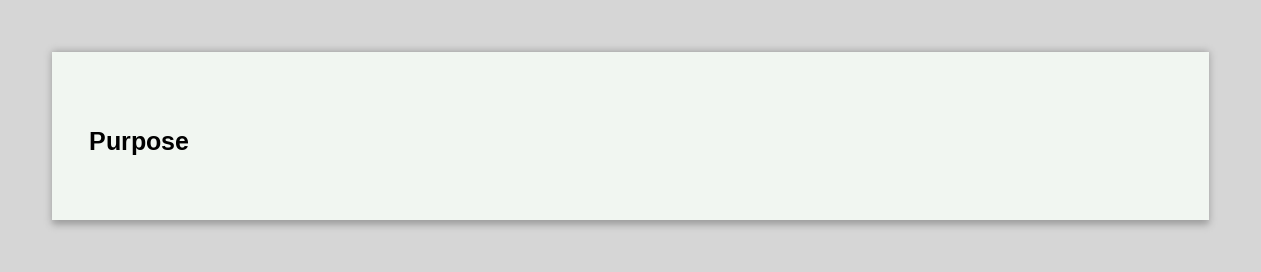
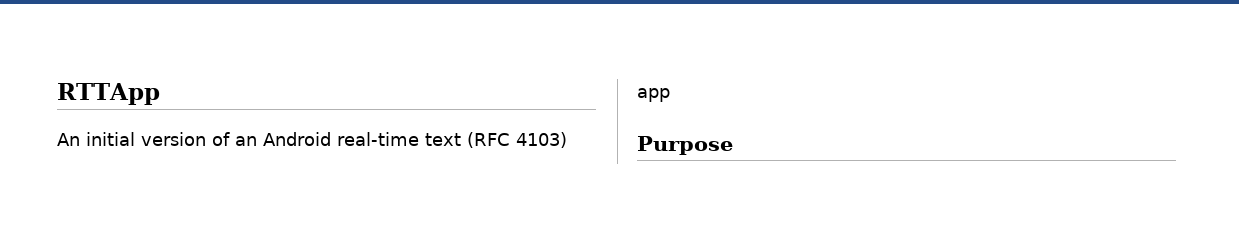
+ RTTApp
+ An initial version of an Android real-time text (RFC 4103) app

